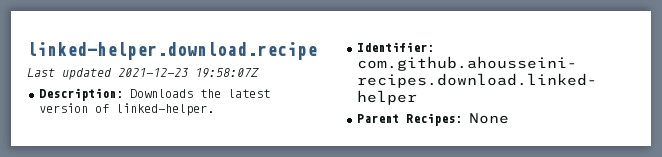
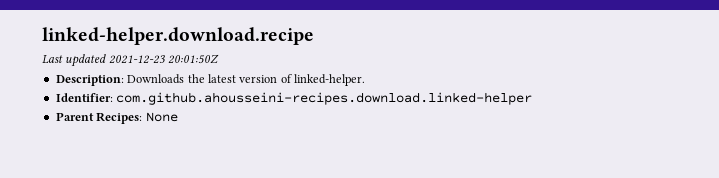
- Last updated 2021-12-23 19:58:07Z
+ Last updated 2021-12-23 20:01:50Z

